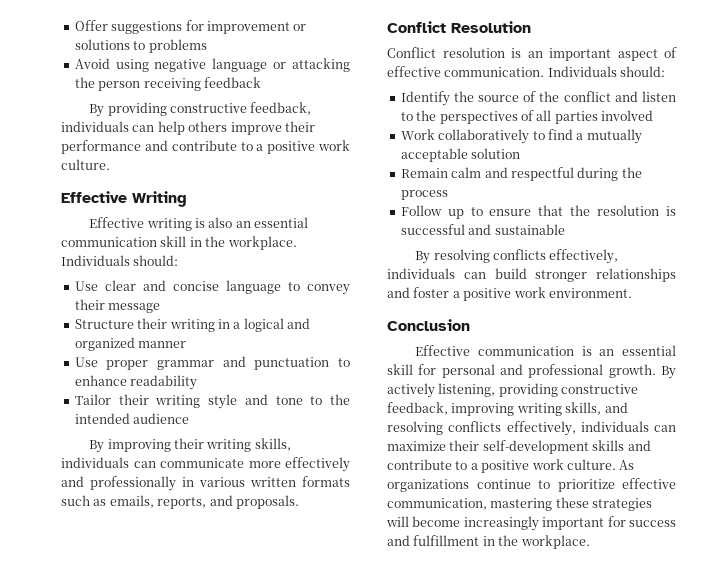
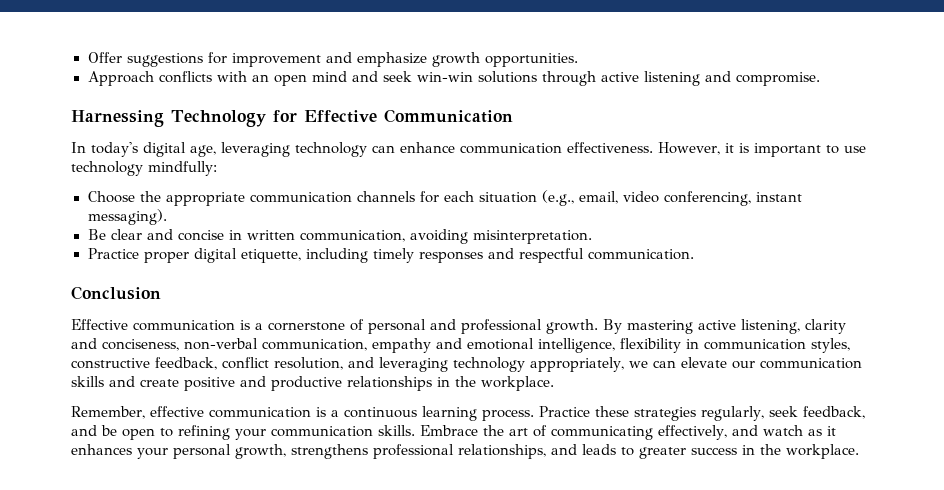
- Offer suggestions for improvement or solutions to problems
- Avoid using negative language or attacking the person receiving feedback
- By providing constructive feedback, individuals can help others improve their performance and contribute to a positive work culture.
- Effective Writing
- Effective writing is also an essential communication skill in the workplace. Individuals should:
- Use clear and concise language to convey their message
- Structure their writing in a logical and organized manner
- Use proper grammar and punctuation to enhance readability
- Tailor their writing style and tone to the intended audience
- By improving their writing skills, individuals can communicate more effectively and professionally in various written formats such as emails, reports, and proposals.
- Conflict Resolution
- Conflict resolution is an important aspect of effective communication. Individuals should:
- Identify the source of the conflict and listen to the perspectives of all parties involved
- Work collaboratively to find a mutually acceptable solution
- Remain calm and respectful during the process
- Follow up to ensure that the resolution is successful and sustainable
- By resolving conflicts effectively, individuals can build stronger relationships and foster a positive work environment.
+ Offer suggestions for improvement and emphasize growth opportunities.
+ Approach conflicts with an open mind and seek win-win solutions through active listening and compromise.
+ Harnessing Technology for Effective Communication
+ In today's digital age, leveraging technology can enhance communication effectiveness. However, it is important to use technology mindfully:
+ Choose the appropriate communication channels for each situation (e.g., email, video conferencing, instant messaging).
+ Be clear and concise in written communication, avoiding misinterpretation.
+ Practice proper digital etiquette, including timely responses and respectful communication.
- Effective communication is an essential skill for personal and professional growth.
+ Effective communication is a cornerstone of personal and professional growth.
- By actively listening, providing constructive feedback, improving writing skills, and resolving conflicts effectively, individuals can maximize their self-development skills and contribute to a positive work culture. As organizations continue to prioritize effective communication, mastering these strategies will become increasingly important for success and fulfillment in the workplace.
+ By mastering active listening, clarity and conciseness, non-verbal communication, empathy and emotional intelligence, flexibility in communication styles, constructive feedback, conflict resolution, and leveraging technology appropriately, we can elevate our communication skills and create positive and productive relationships in the workplace.
+ Remember, effective communication is a continuous learning process. Practice these strategies regularly, seek feedback, and be open to refining your communication skills. Embrace the art of communicating effectively, and watch as it enhances your personal growth, strengthens professional relationships, and leads to greater success in the workplace.

